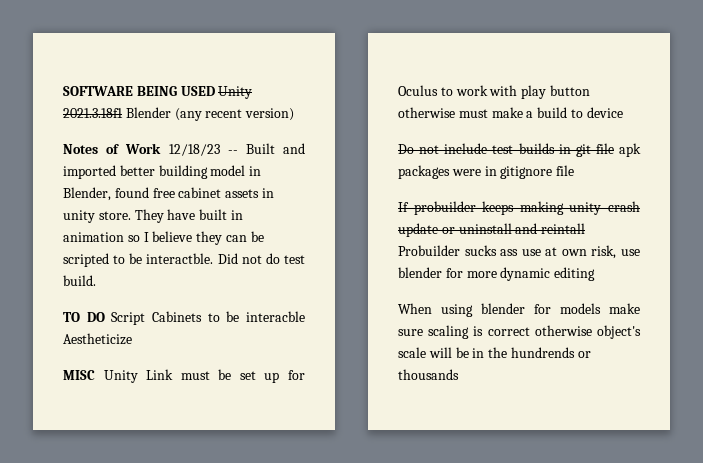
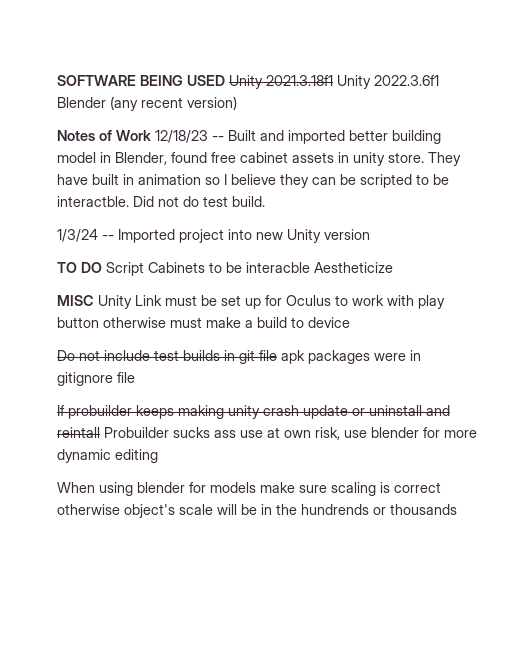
- SOFTWARE BEING USED Unity 2021.3.18f1 Blender (any recent version)
+ SOFTWARE BEING USED Unity 2021.3.18f1 Unity 2022.3.6f1 Blender (any recent version)
+ 1/3/24 -- Imported project into new Unity version

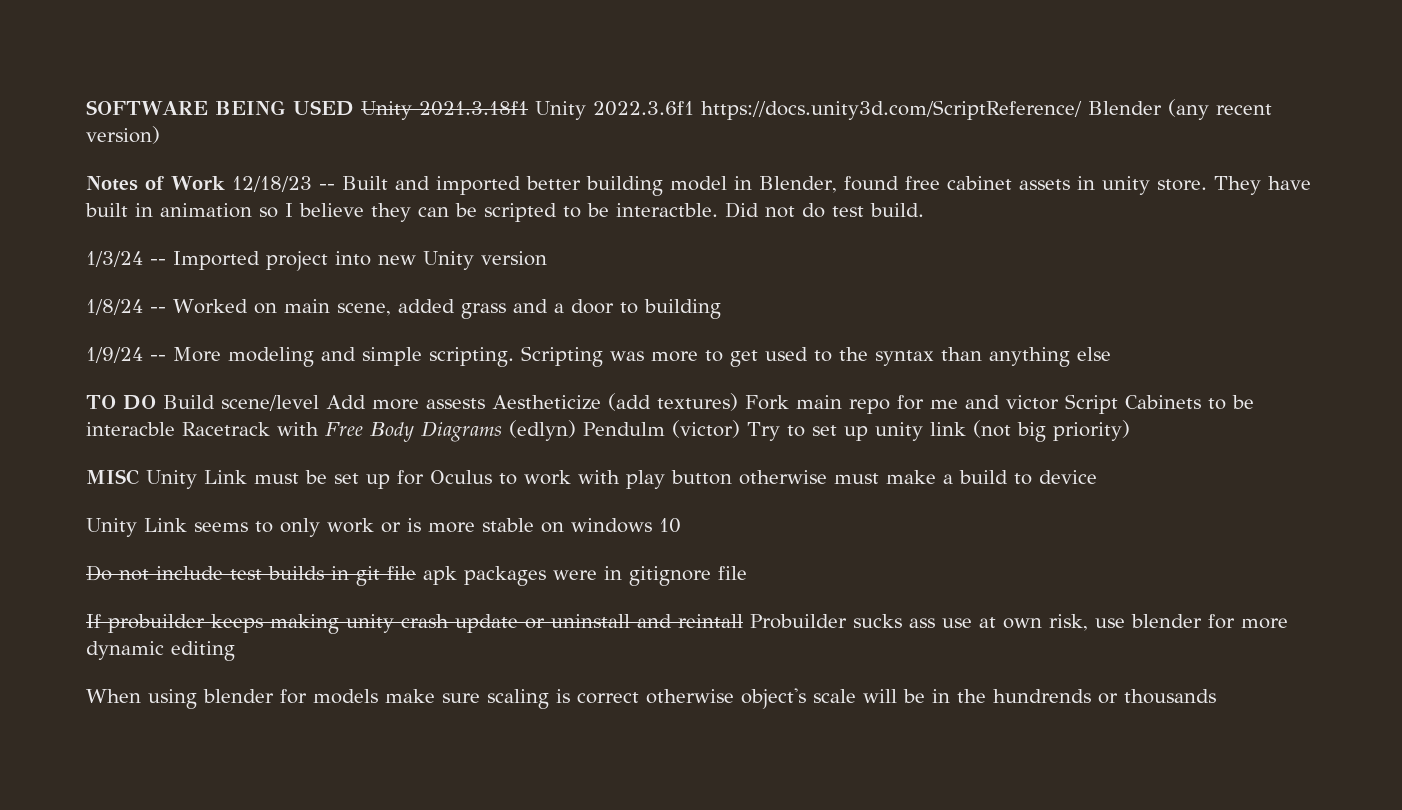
- SOFTWARE BEING USED Unity 2021.3.18f1 Unity 2022.3.6f1 Blender (any recent version)
+ SOFTWARE BEING USED Unity 2021.3.18f1 Unity 2022.3.6f1 https://docs.unity3d.com/ScriptReference/ Blender (any recent version)
- TO DO Script Cabinets to be interacble Aestheticize
+ 1/8/24 -- Worked on main scene, added grass and a door to building
+ 1/9/24 -- More modeling and simple scripting. Scripting was more to get used to the syntax than anything else
+ TO DO Build scene/level Add more assests Aestheticize (add textures) Fork main repo for me and victor Script Cabinets to be interacble Racetrack with Free Body Diagrams (edlyn) Pendulm (victor) Try to set up unity link (not big priority)
+ Unity Link seems to only work or is more stable on windows 10

